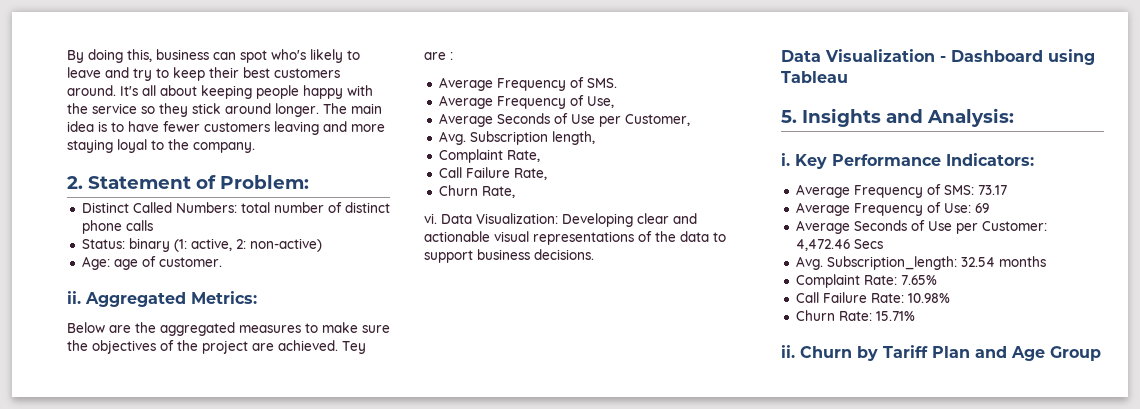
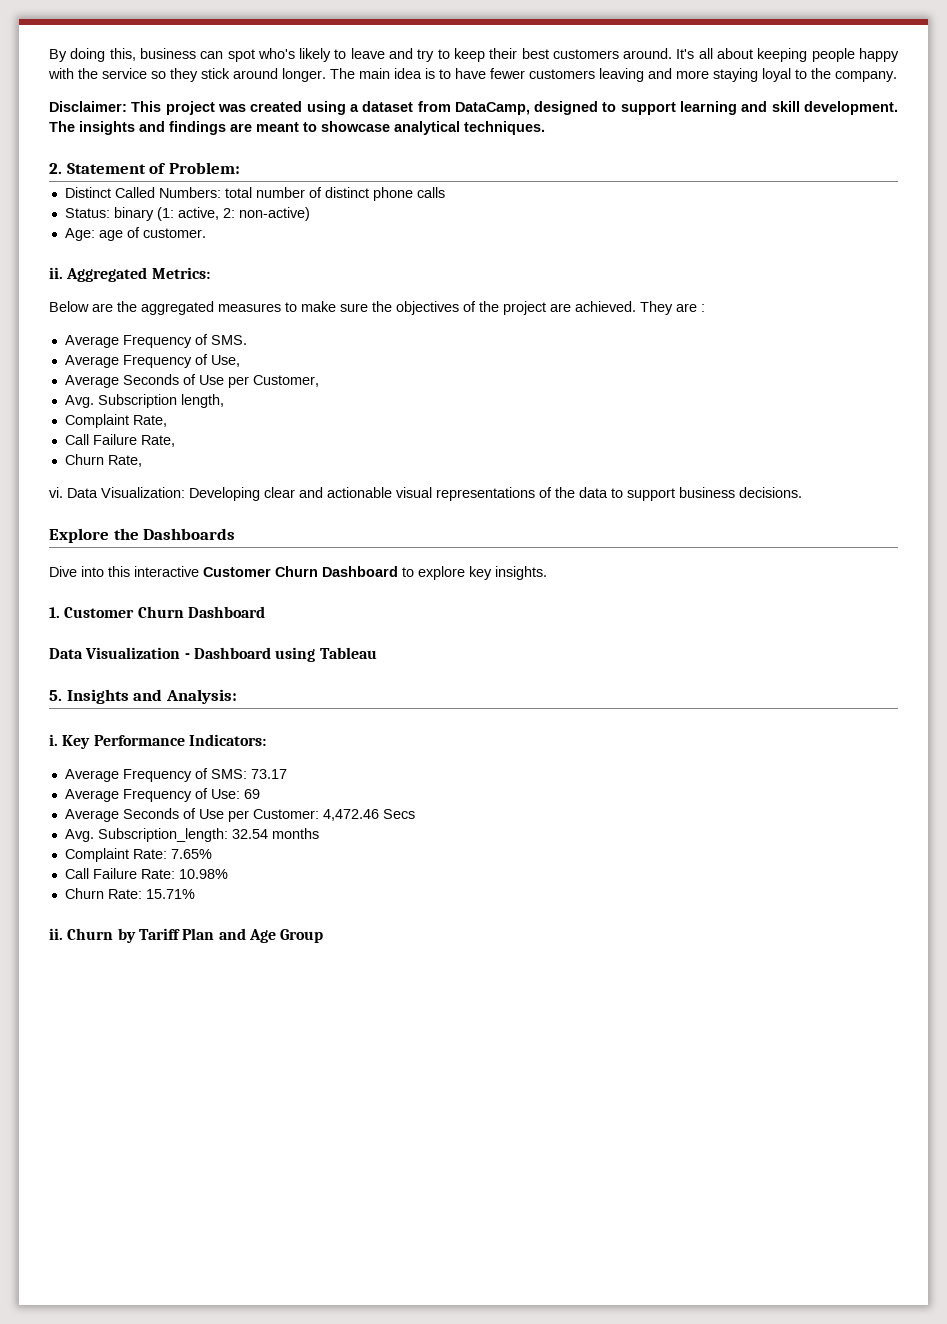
+ Disclaimer: This project was created using a dataset from DataCamp, designed to support learning and skill development. The insights and findings are meant to showcase analytical techniques.
- Tey are :
+ They are :
+ Explore the Dashboards
+ Dive into this interactive Customer Churn Dashboard to explore key insights.
+ 1. Customer Churn Dashboard

